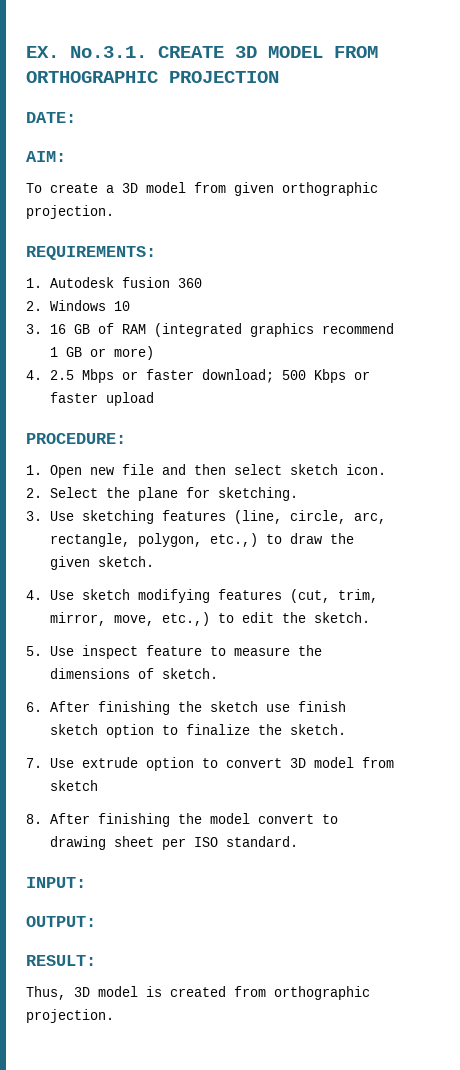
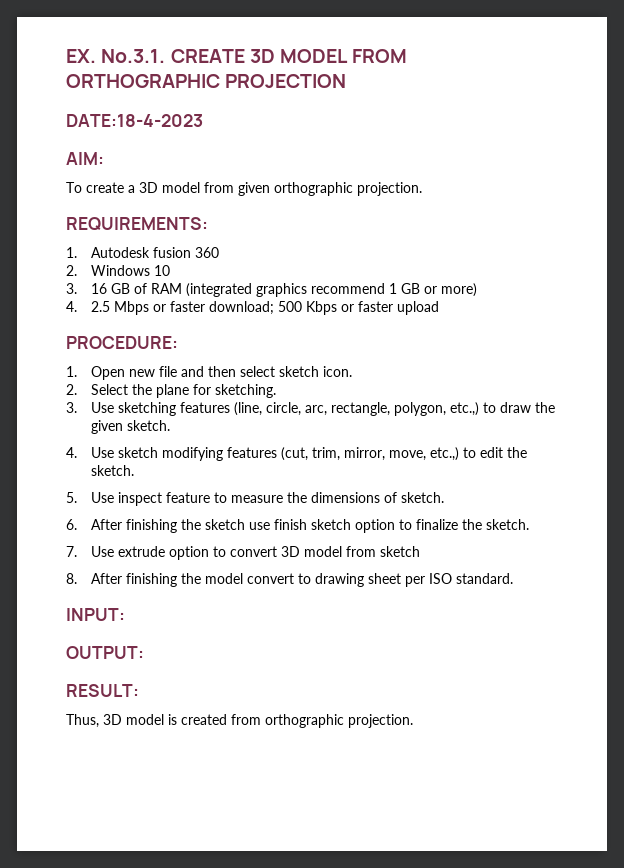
- DATE:
+ DATE:18-4-2023

